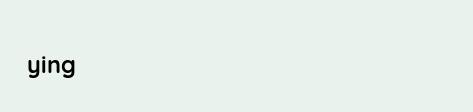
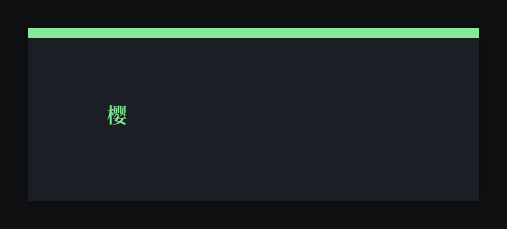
- ying
+ 樱

